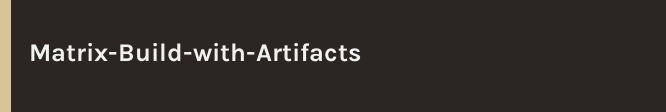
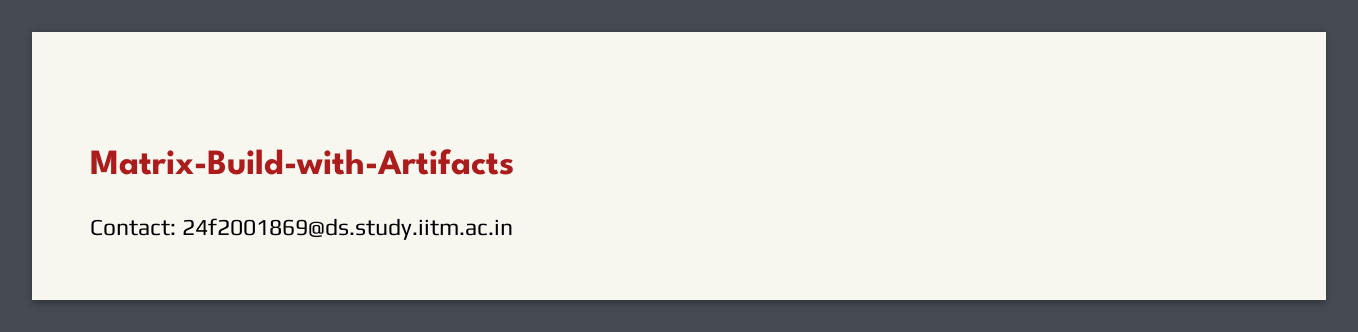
+ Contact: 24f2001869@ds.study.iitm.ac.in

